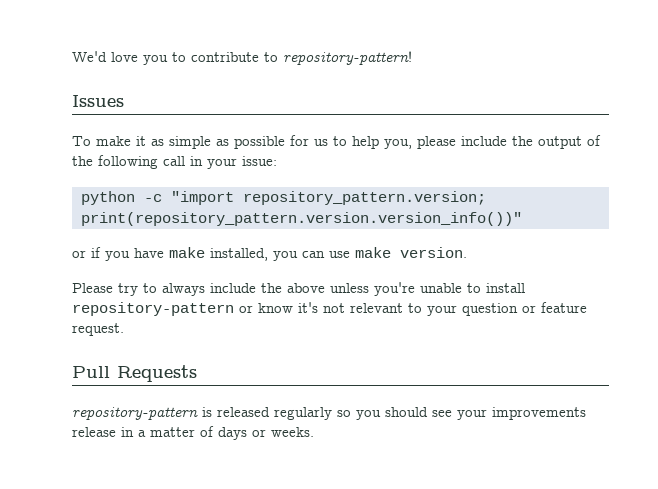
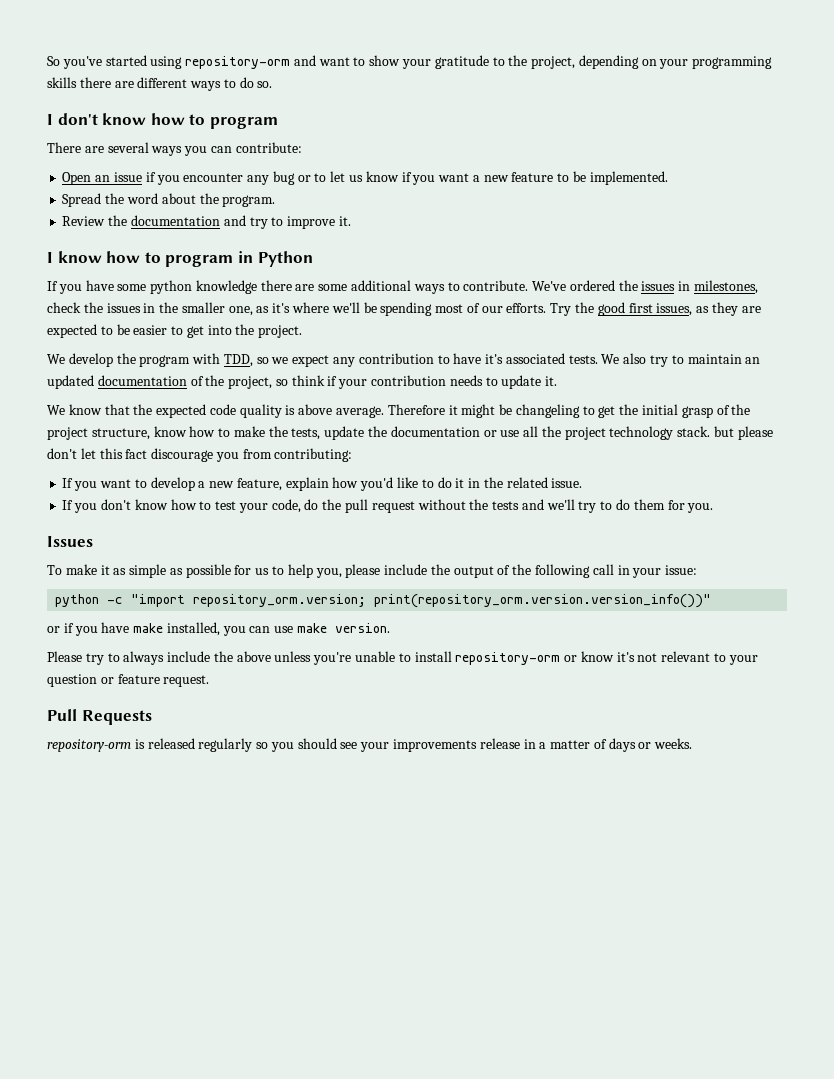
- We'd love you to contribute to repository-pattern!
+ So you've started using repository-orm and want to show your gratitude to the project, depending on your programming skills there are different ways to do so.
+ I don't know how to program
+ There are several ways you can contribute:
+ Open an issue if you encounter any bug or to let us know if you want a new feature to be implemented.
+ Spread the word about the program.
+ Review the documentation and try to improve it.
+ I know how to program in Python
+ If you have some python knowledge there are some additional ways to contribute. We've ordered the issues in milestones, check the issues in the smaller one, as it's where we'll be spending most of our efforts. Try the good first issues, as they are expected to be easier to get into the project.
+ We develop the program with TDD, so we expect any contribution to have it's associated tests. We also try to maintain an updated documentation of the project, so think if your contribution needs to update it.
+ We know that the expected code quality is above average. Therefore it might be changeling to get the initial grasp of the project structure, know how to make the tests, update the documentation or use all the project technology stack. but please don't let this fact discourage you from contributing:
+ If you want to develop a new feature, explain how you'd like to do it in the related issue.
+ If you don't know how to test your code, do the pull request without the tests and we'll try to do them for you.
- python -c "import repository_pattern.version; print(repository_pattern.version.version_info())"
+ python -c "import repository_orm.version; print(repository_orm.version.version_info())"
- Please try to always include the above unless you're unable to install repository-pattern or know it's not relevant to your question or feature request.
+ Please try to always include the above unless you're unable to install repository-orm or know it's not relevant to your question or feature request.
- repository-pattern is released regularly so you should see your improvements release in a matter of days or weeks.
+ repository-orm is released regularly so you should see your improvements release in a matter of days or weeks.

